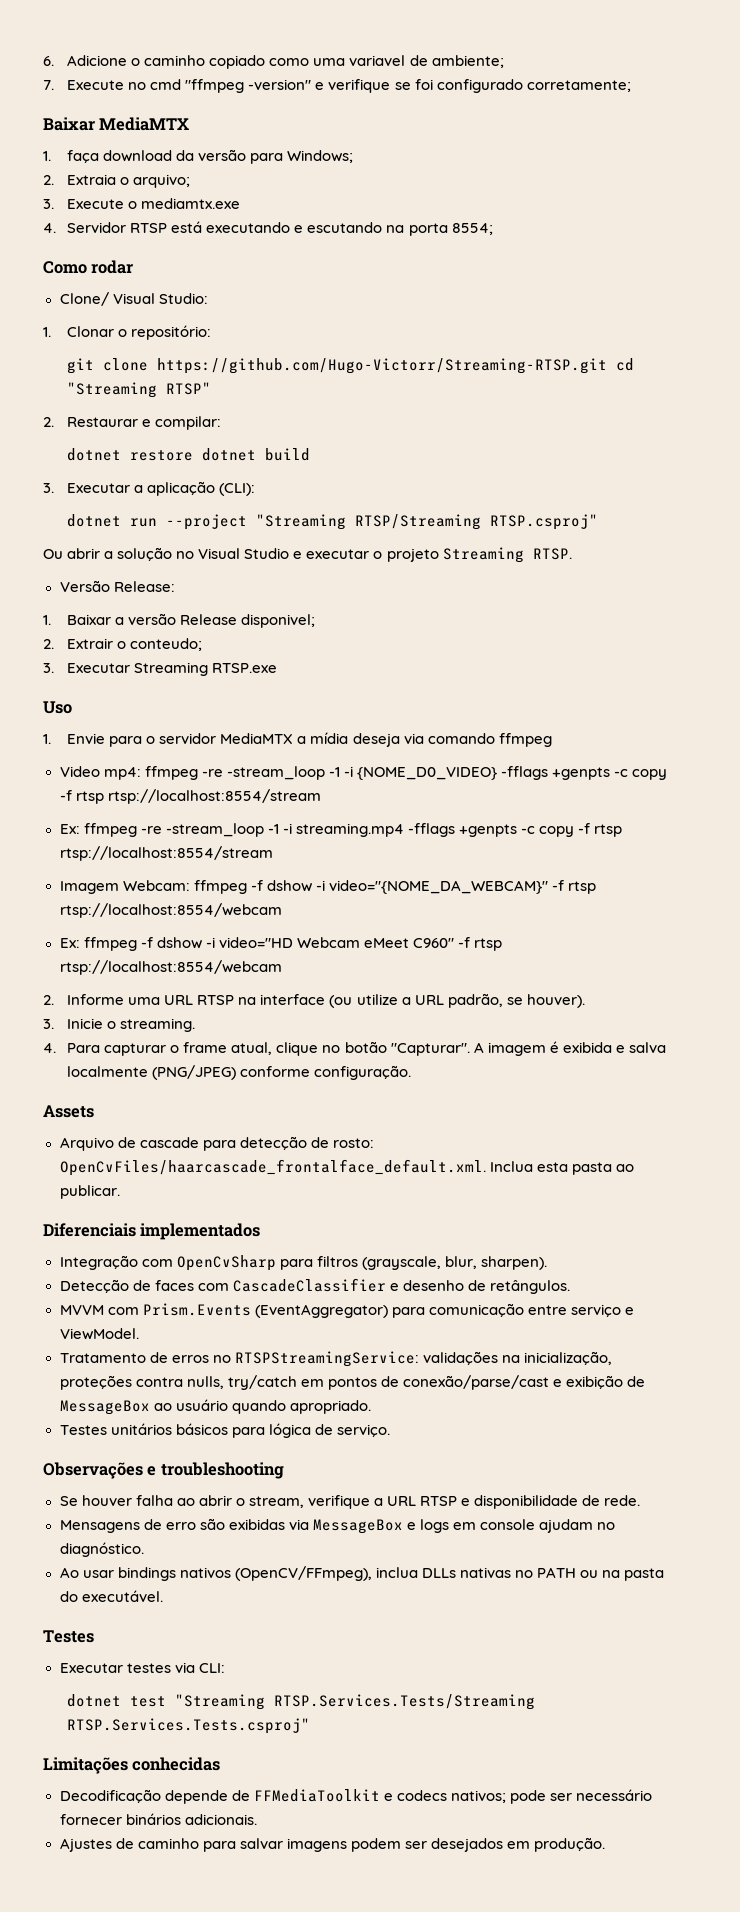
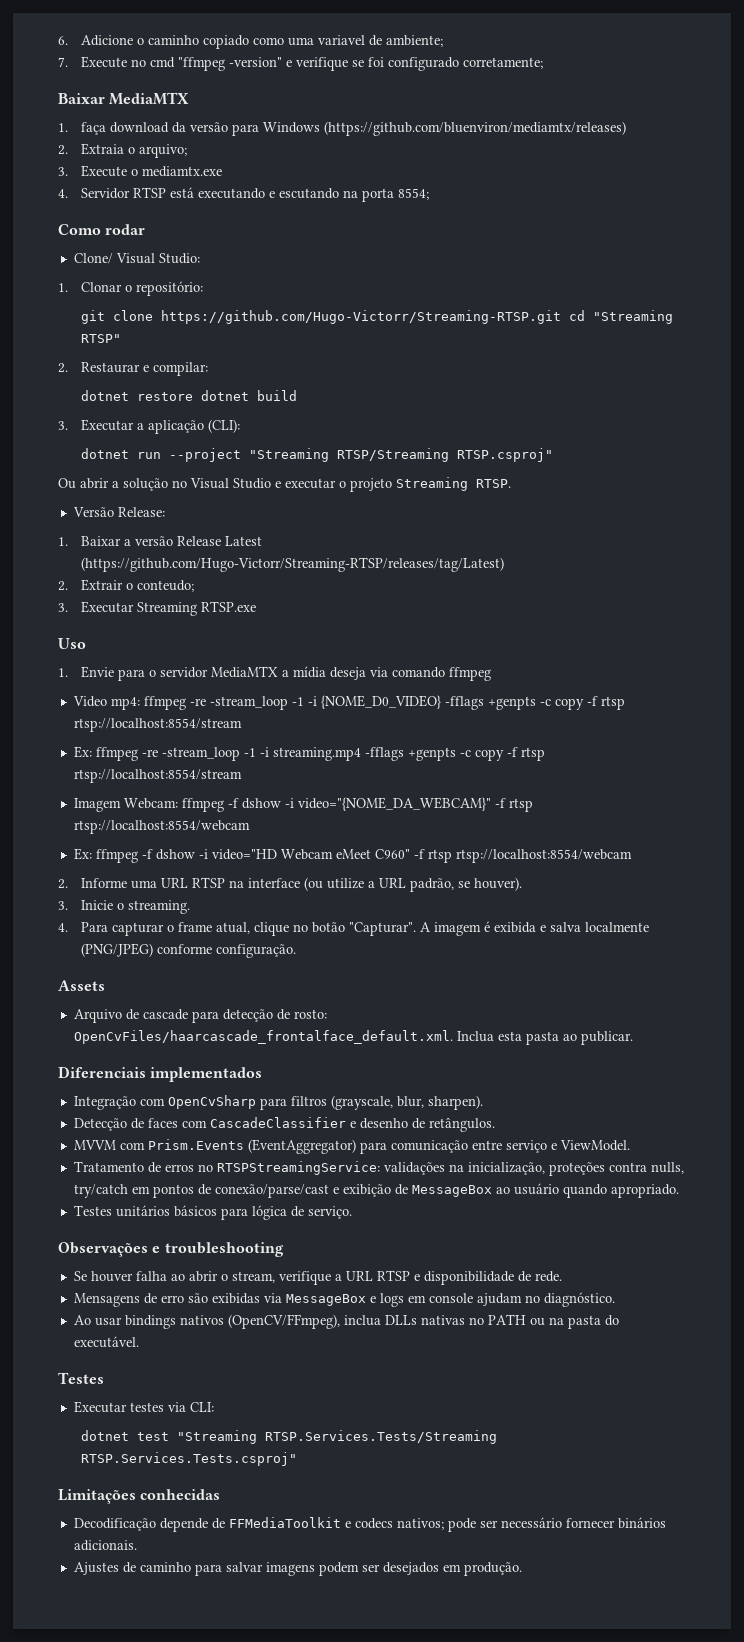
- 1. faça download da versão para Windows;
+ 1. faça download da versão para Windows (https://github.com/bluenviron/mediamtx/releases)
- 1. Baixar a versão Release disponivel;
+ 1. Baixar a versão Release Latest (https://github.com/Hugo-Victorr/Streaming-RTSP/releases/tag/Latest)

